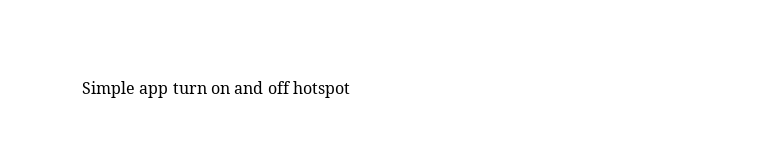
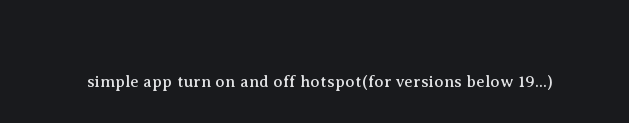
- Simple app turn on and off hotspot
+ simple app turn on and off hotspot(for versions below 19...)

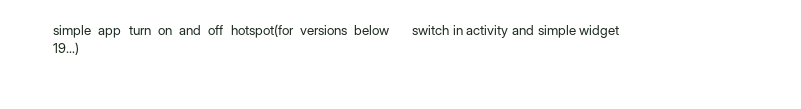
+ switch in activity and simple widget

